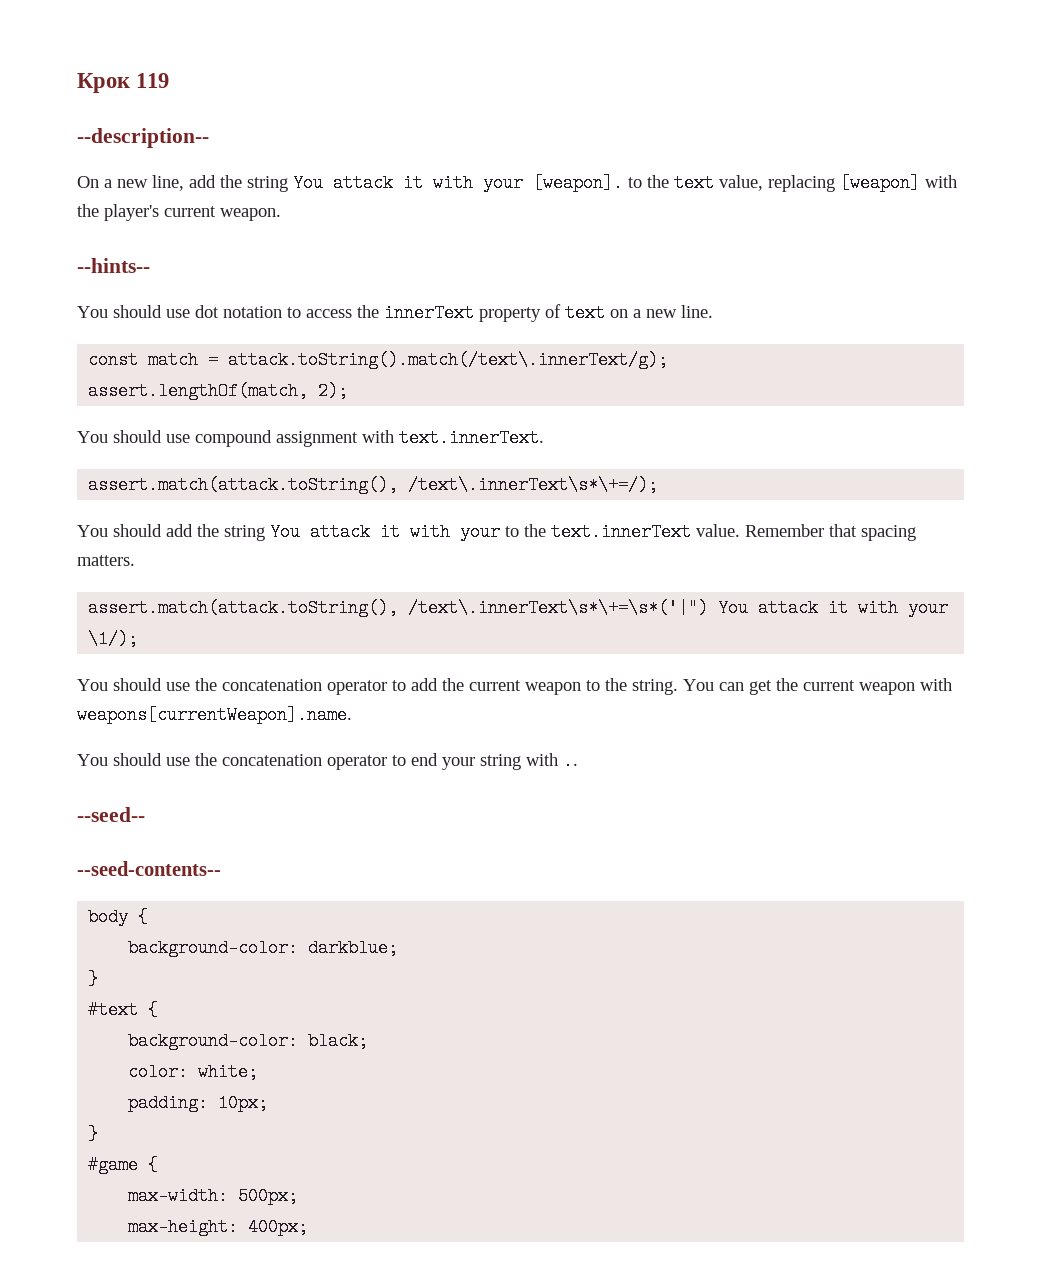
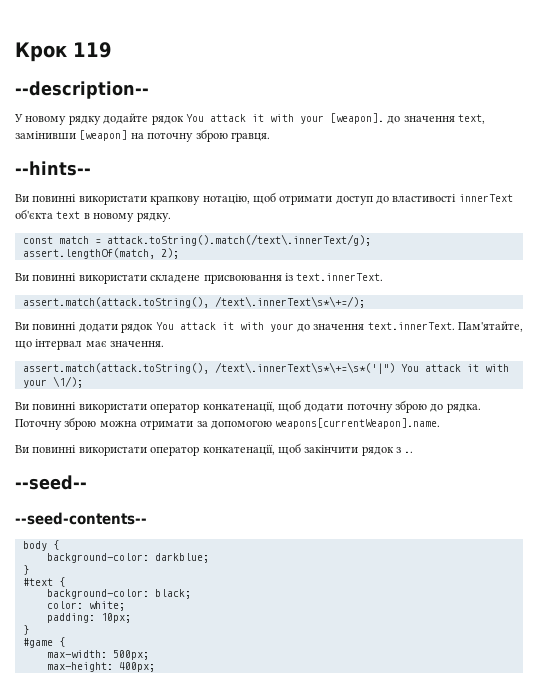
- On a new line, add the string You attack it with your [weapon]. to the text value, replacing [weapon] with the player's current weapon.
+ У новому рядку додайте рядок You attack it with your [weapon]. до значення text, замінивши [weapon] на поточну зброю гравця.
  --hints--
- You should use dot notation to access the innerText property of text on a new line.
+ Ви повинні використати крапкову нотацію, щоб отримати доступ до властивості innerText об'єкта text в новому рядку.
- You should use compound assignment with text.innerText.
+ Ви повинні використати складене присвоювання із text.innerText.
  assert.match(attack.toString(), /text\.innerText\s*\+=/);
- You should add the string You attack it with your to the text.innerText value. Remember that spacing matters.
+ Ви повинні додати рядок You attack it with your до значення text.innerText. Пам'ятайте, що інтервал має значення.
- You should use the concatenation operator to add the current weapon to the string. You can get the current weapon with weapons[currentWeapon].name.
- You should use the concatenation operator to end your string with ..
+ Ви повинні використати оператор конкатенації, щоб додати поточну зброю до рядка. Поточну зброю можна отримати за допомогою weapons[currentWeapon].name.
+ Ви повинні використати оператор конкатенації, щоб закінчити рядок з ..

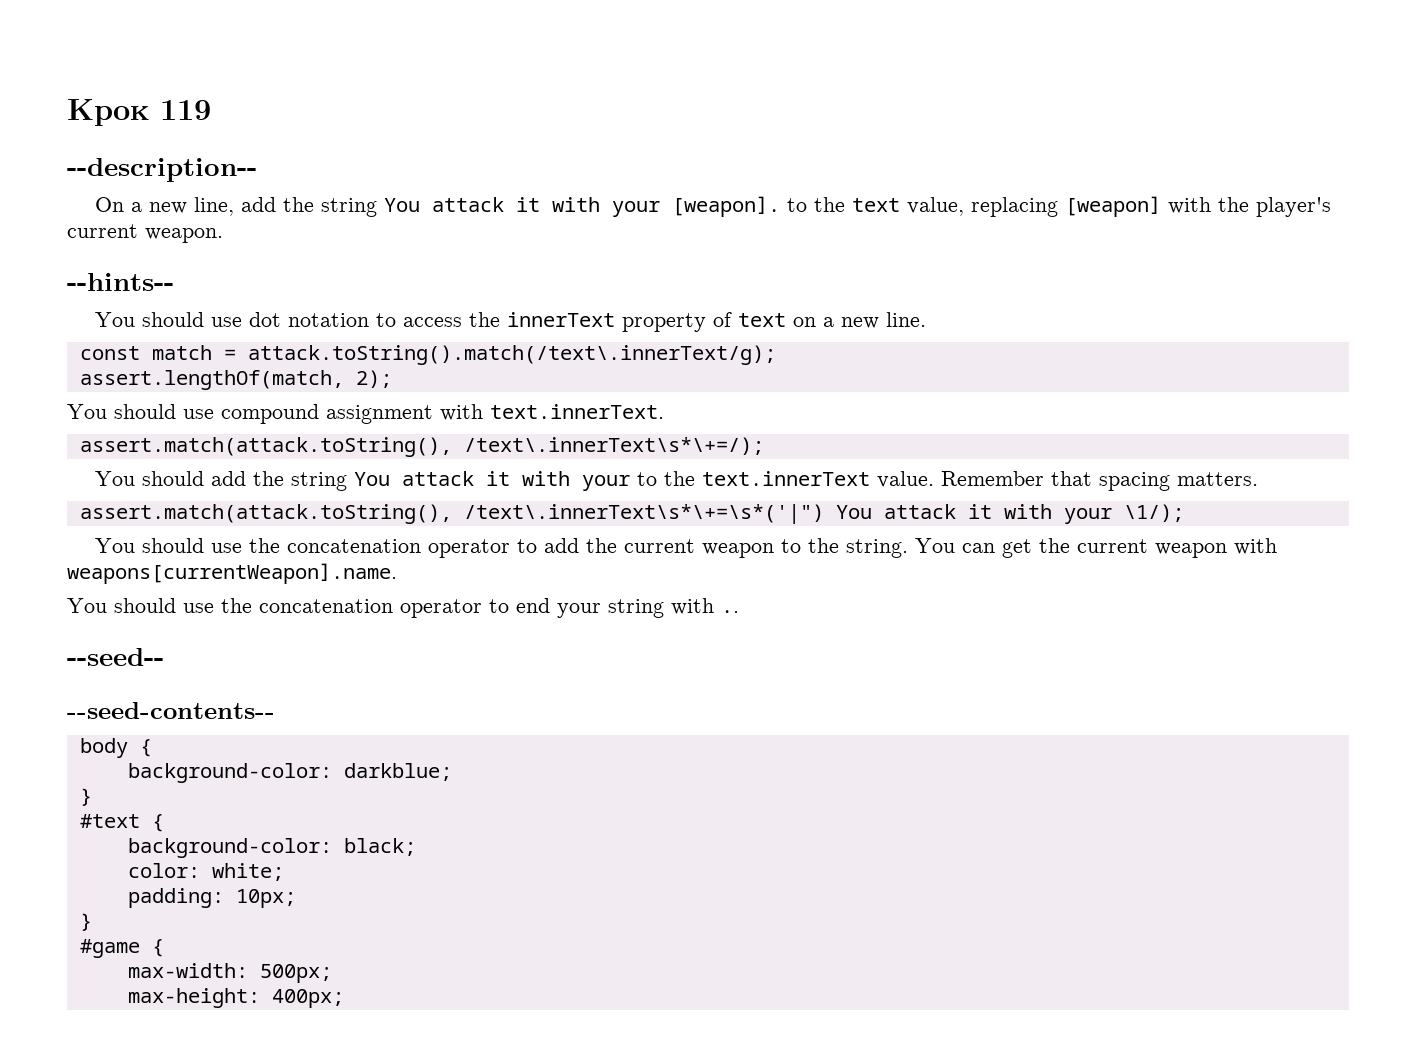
- У новому рядку додайте рядок You attack it with your [weapon]. до значення text, замінивши [weapon] на поточну зброю гравця.
+ On a new line, add the string You attack it with your [weapon]. to the text value, replacing [weapon] with the player's current weapon.
  --hints--
- Ви повинні використати крапкову нотацію, щоб отримати доступ до властивості innerText об'єкта text в новому рядку.
+ You should use dot notation to access the innerText property of text on a new line.
- Ви повинні використати складене присвоювання із text.innerText.
+ You should use compound assignment with text.innerText.
  assert.match(attack.toString(), /text\.innerText\s*\+=/);
- Ви повинні додати рядок You attack it with your до значення text.innerText. Пам'ятайте, що інтервал має значення.
+ You should add the string You attack it with your to the text.innerText value. Remember that spacing matters.
- Ви повинні використати оператор конкатенації, щоб додати поточну зброю до рядка. Поточну зброю можна отримати за допомогою weapons[currentWeapon].name.
- Ви повинні використати оператор конкатенації, щоб закінчити рядок з ..
+ You should use the concatenation operator to add the current weapon to the string. You can get the current weapon with weapons[currentWeapon].name.
+ You should use the concatenation operator to end your string with ..

